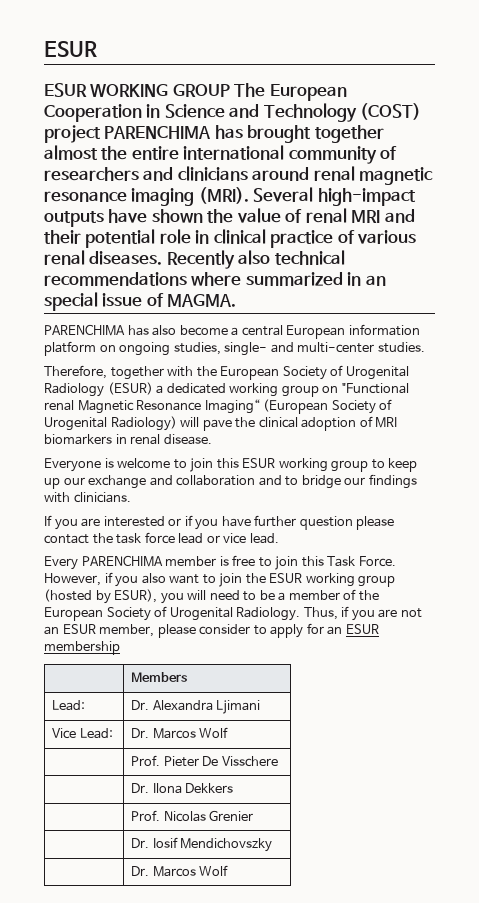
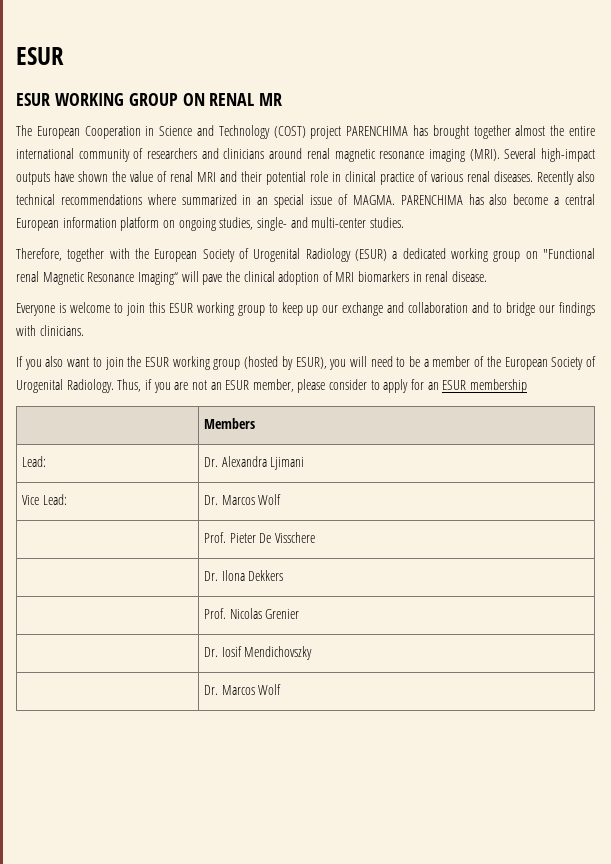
- ESUR WORKING GROUP The European Cooperation in Science and Technology (COST) project PARENCHIMA has brought together almost the entire international community of researchers and clinicians around renal magnetic resonance imaging (MRI).
+ ESUR WORKING GROUP ON RENAL MR
+ The European Cooperation in Science and Technology (COST) project PARENCHIMA has brought together almost the entire international community of researchers and clinicians around renal magnetic resonance imaging (MRI).
- Recently also technical recommendations where summarized in an special issue of MAGMA.
- PARENCHIMA has also become a central European information platform on ongoing studies, single- and multi-center studies.
+ Recently also technical recommendations where summarized in an special issue of MAGMA. PARENCHIMA has also become a central European information platform on ongoing studies, single- and multi-center studies.
- Therefore, together with the European Society of Urogenital Radiology (ESUR) a dedicated working group on "Functional renal Magnetic Resonance Imaging“ (European Society of Urogenital Radiology) will pave the clinical adoption of MRI biomarkers in renal disease.
+ Therefore, together with the European Society of Urogenital Radiology (ESUR) a dedicated working group on "Functional renal Magnetic Resonance Imaging“ will pave the clinical adoption of MRI biomarkers in renal disease.
- If you are interested or if you have further question please contact the task force lead or vice lead.
- Every PARENCHIMA member is free to join this Task Force. However, if you also want to join the ESUR working group (hosted by ESUR), you will need to be a member of the European Society of Urogenital Radiology.
+ If you also want to join the ESUR working group (hosted by ESUR), you will need to be a member of the European Society of Urogenital Radiology.

